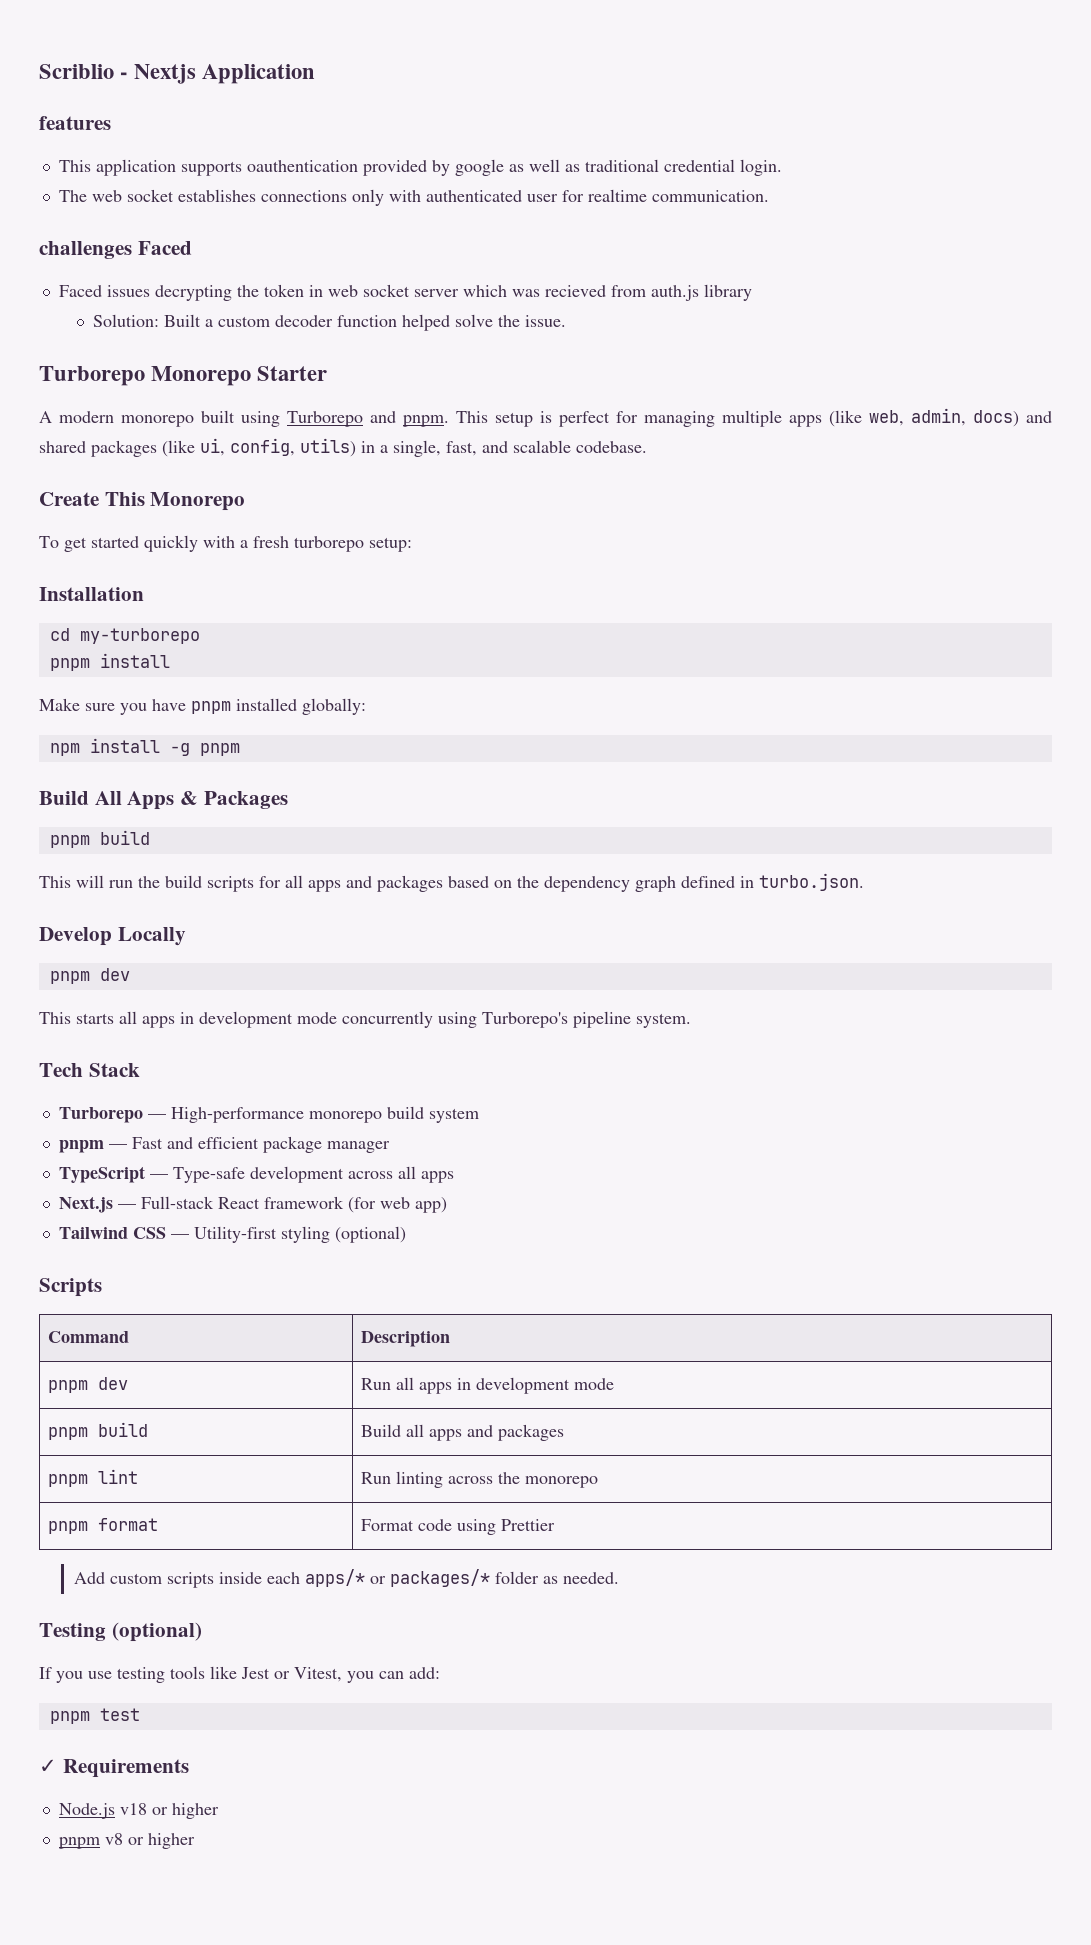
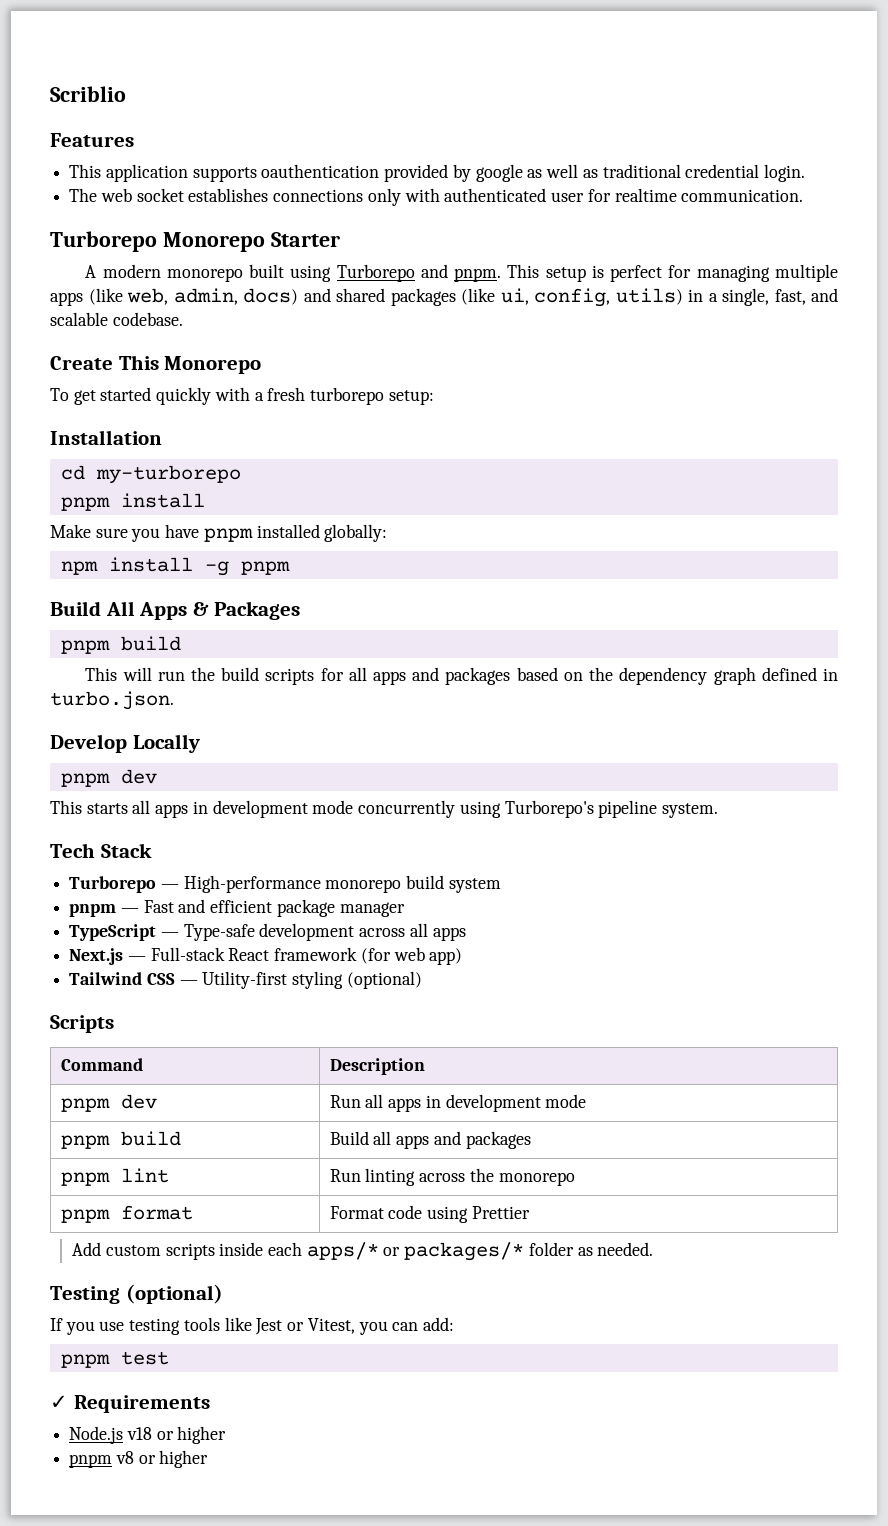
- Scriblio - Nextjs Application
- features
+ Scriblio
+ Features
- challenges Faced
- Faced issues decrypting the token in web socket server which was recieved from auth.js library
- Solution: Built a custom decoder function helped solve the issue.

